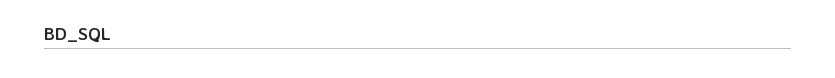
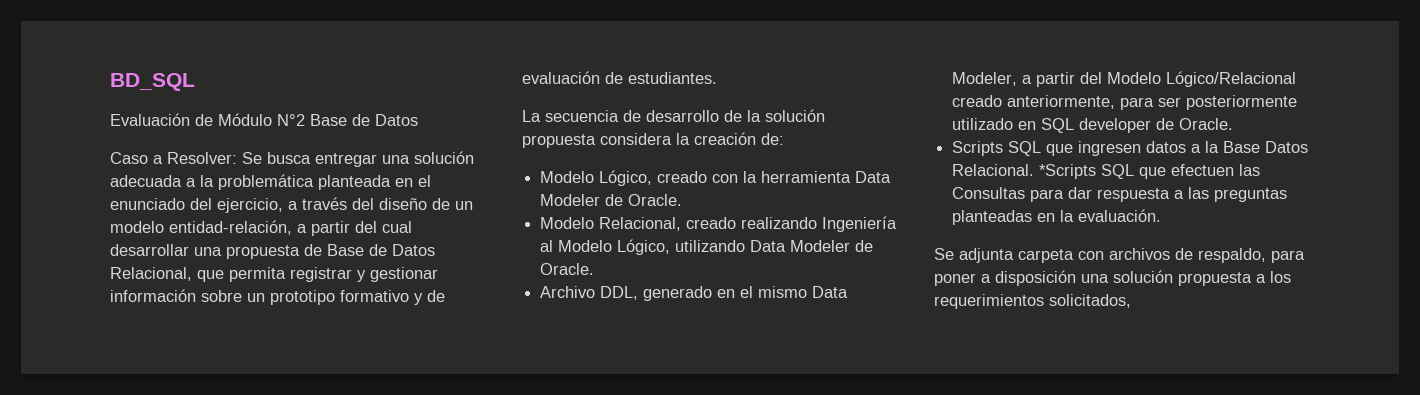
+ Evaluación de Módulo N°2 Base de Datos
+ Caso a Resolver: Se busca entregar una solución adecuada a la problemática planteada en el enunciado del ejercicio, a través del diseño de un modelo entidad-relación, a partir del cual desarrollar una propuesta de Base de Datos Relacional, que permita registrar y gestionar información sobre un prototipo formativo y de evaluación de estudiantes.
+ La secuencia de desarrollo de la solución propuesta considera la creación de:
+ Modelo Lógico, creado con la herramienta Data Modeler de Oracle.
+ Modelo Relacional, creado realizando Ingeniería al Modelo Lógico, utilizando Data Modeler de Oracle.
+ Archivo DDL, generado en el mismo Data Modeler, a partir del Modelo Lógico/Relacional creado anteriormente, para ser posteriormente utilizado en SQL developer de Oracle.
+ Scripts SQL que ingresen datos a la Base Datos Relacional. *Scripts SQL que efectuen las Consultas para dar respuesta a las preguntas planteadas en la evaluación.
+ Se adjunta carpeta con archivos de respaldo, para poner a disposición una solución propuesta a los requerimientos solicitados,

